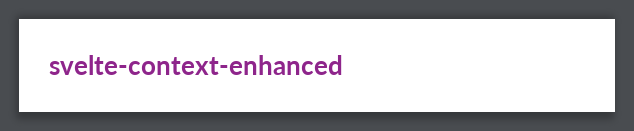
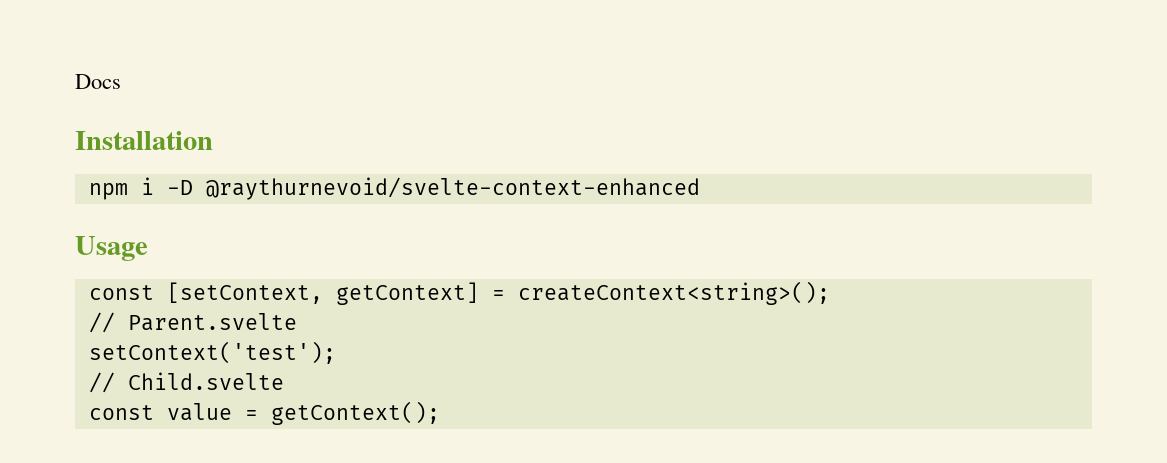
- svelte-context-enhanced
+ Docs
+ Installation
+ npm i -D @raythurnevoid/svelte-context-enhanced
+ Usage
+ const [setContext, getContext] = createContext<string>();
+ // Parent.svelte
+ setContext('test');
+ // Child.svelte
+ const value = getContext();

